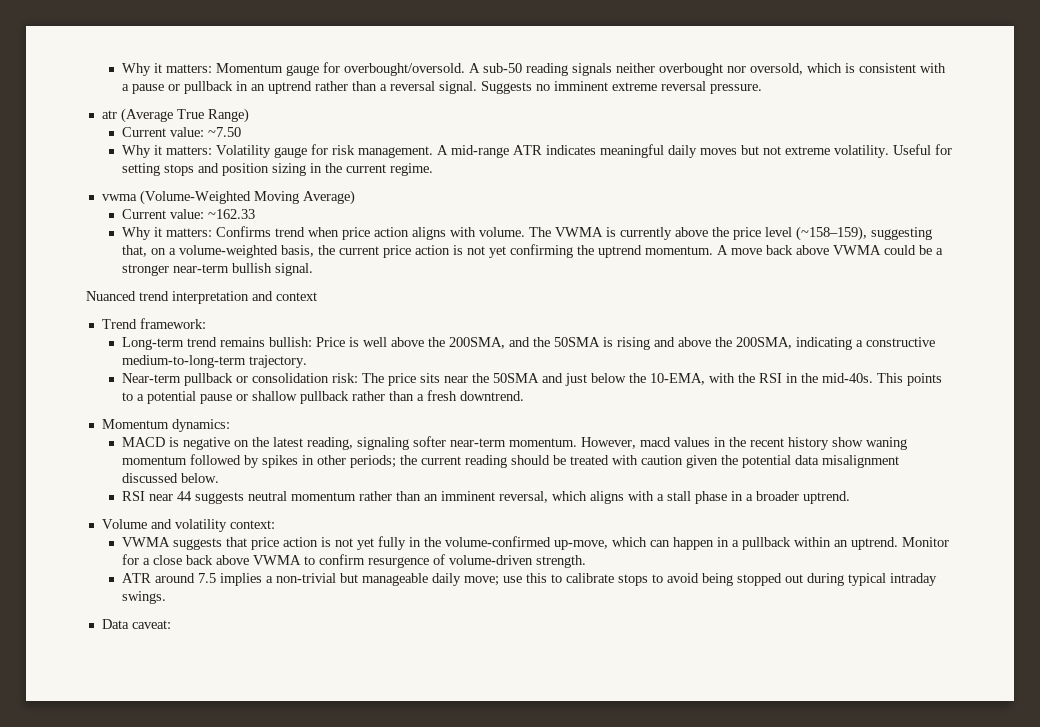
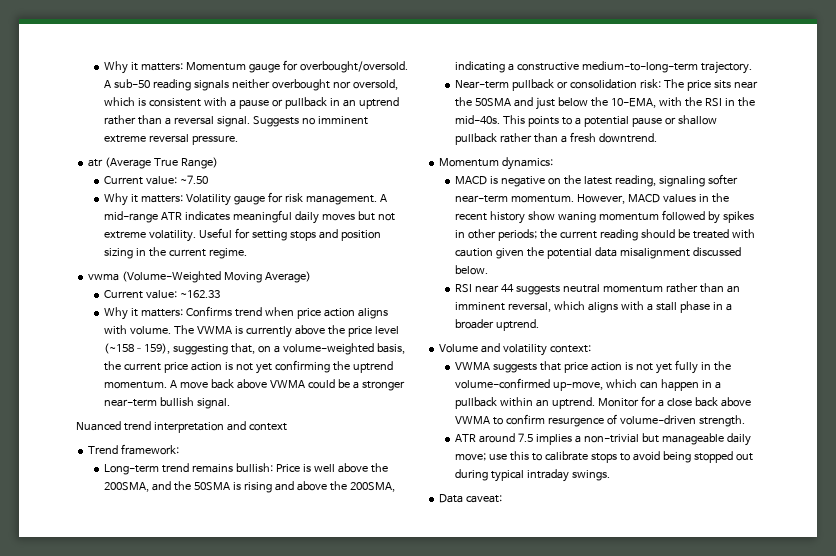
- However, macd values in the recent history show waning momentum followed by spikes in other periods; the current reading should be treated with caution given the potential data misalignment discussed below.
+ However, MACD values in the recent history show waning momentum followed by spikes in other periods; the current reading should be treated with caution given the potential data misalignment discussed below.

